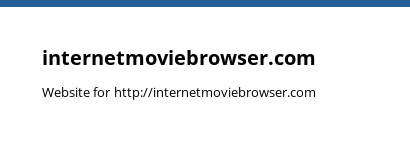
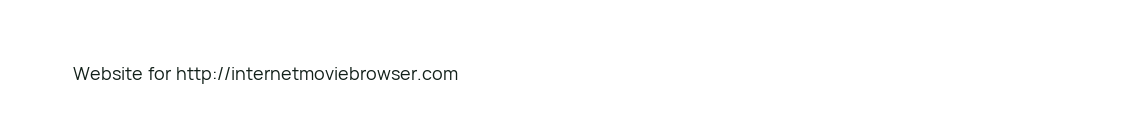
- internetmoviebrowser.com

